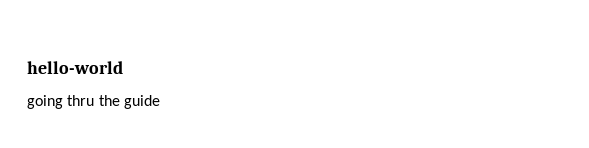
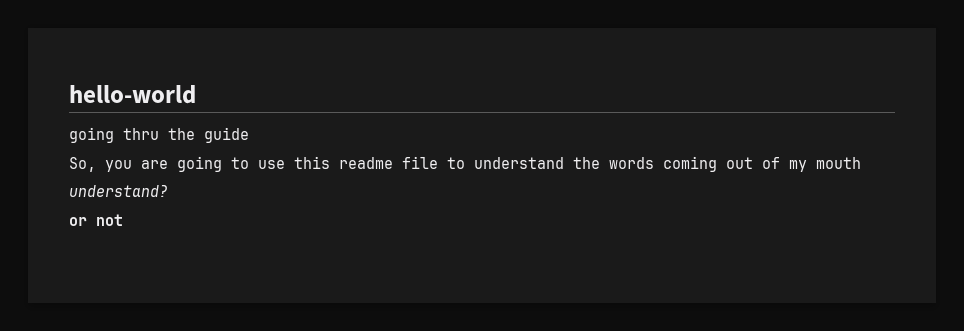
+ So, you are going to use this readme file to understand the words coming out of my mouth
+ understand?
+ or not

